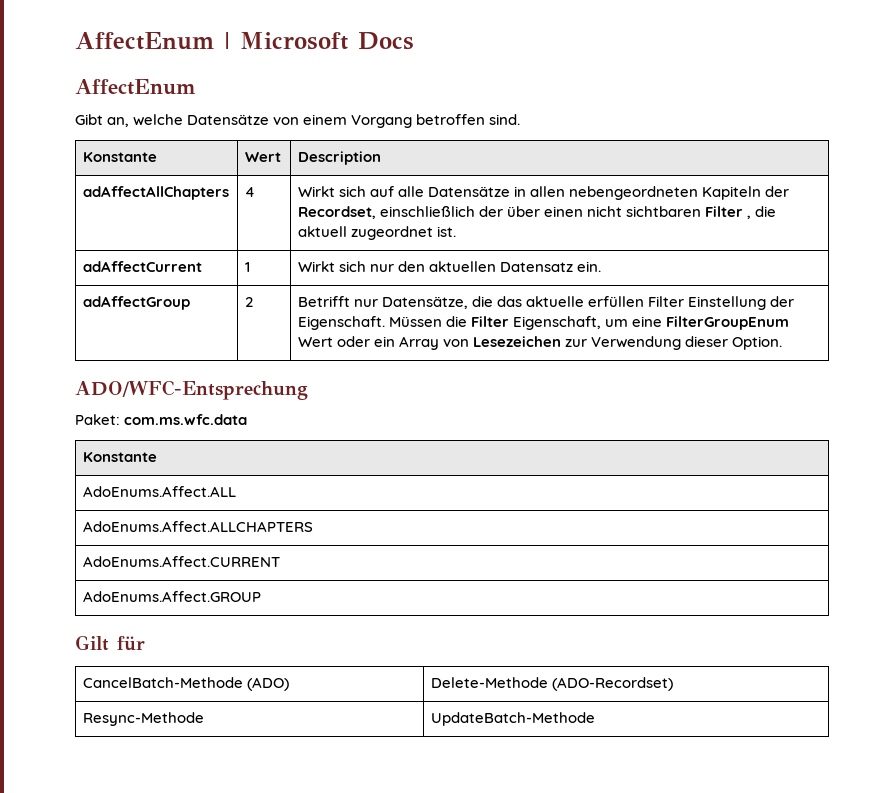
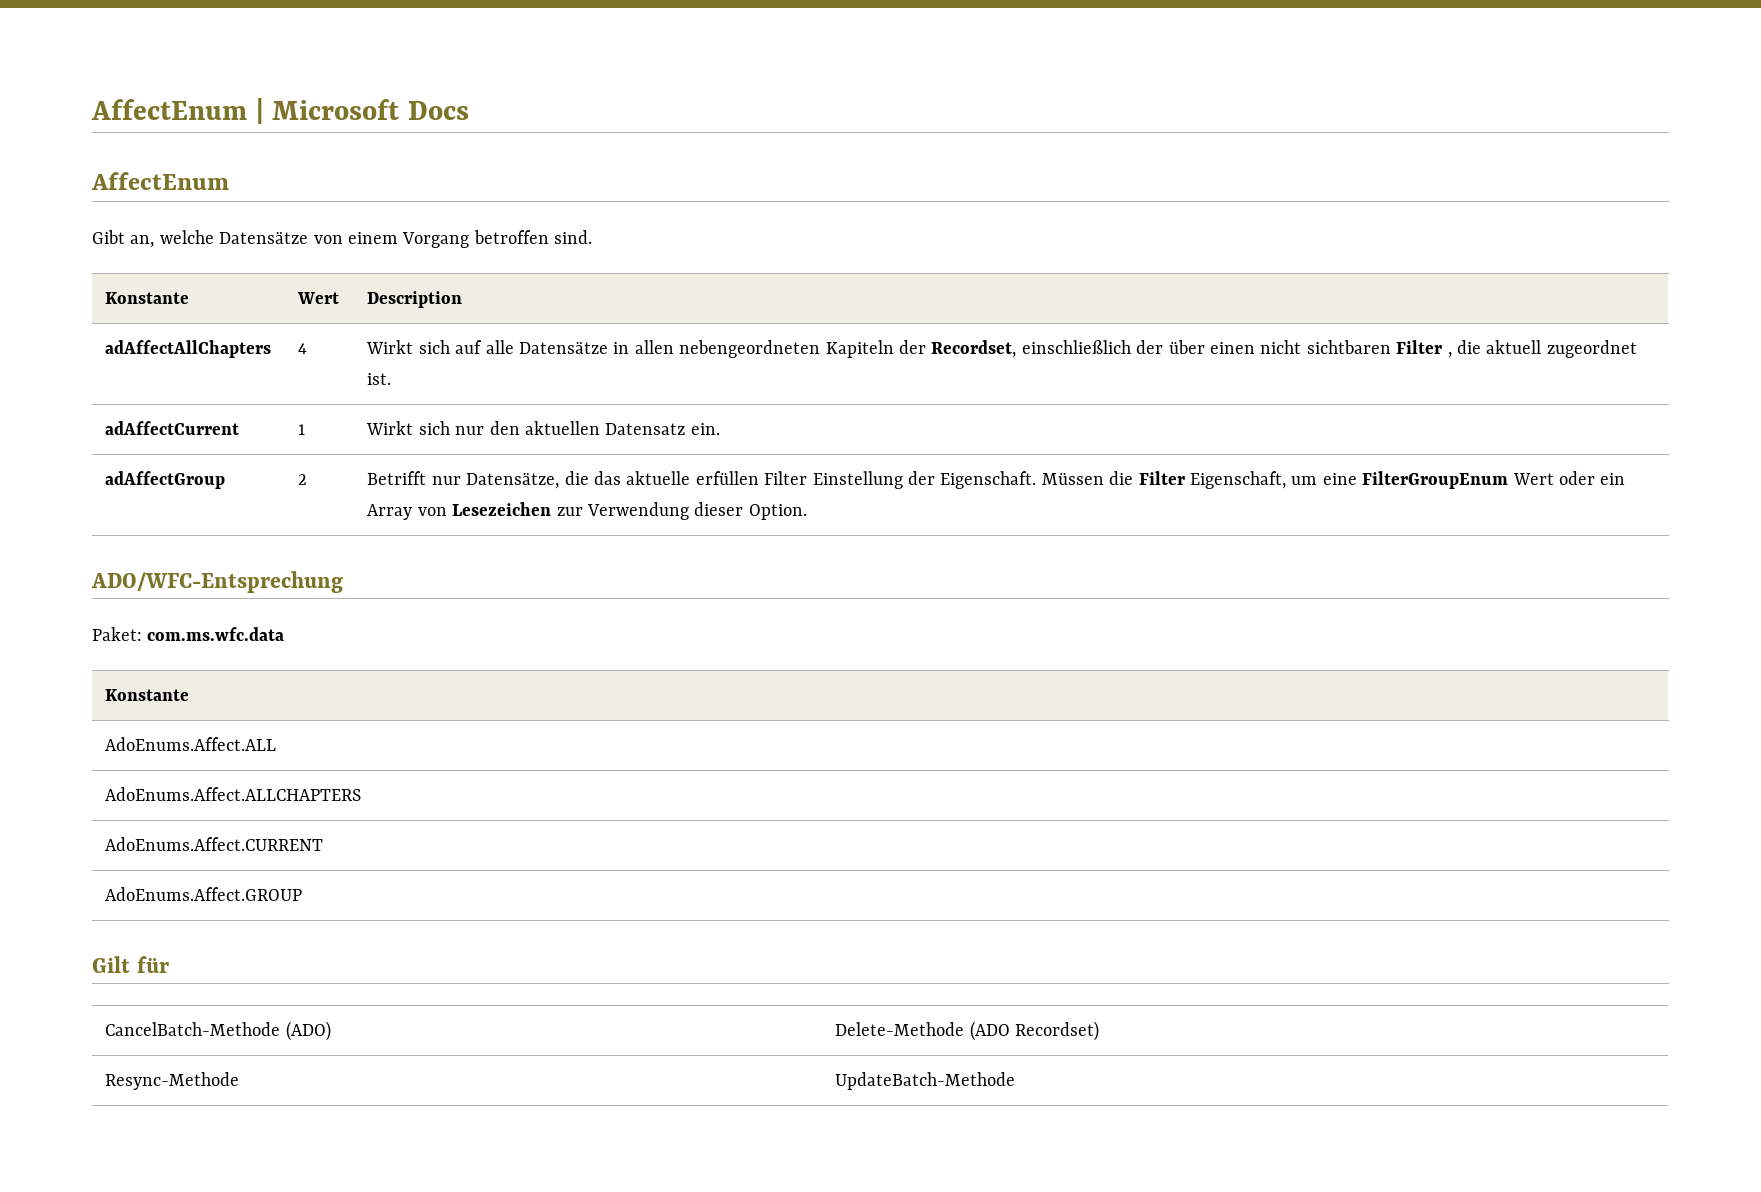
- CancelBatch-Methode (ADO) | Delete-Methode (ADO-Recordset)
+ CancelBatch-Methode (ADO) | Delete-Methode (ADO Recordset)

